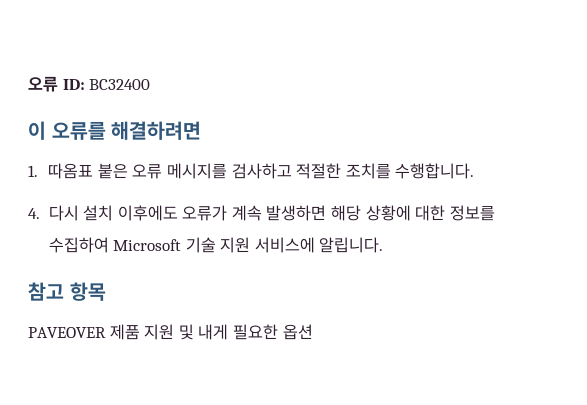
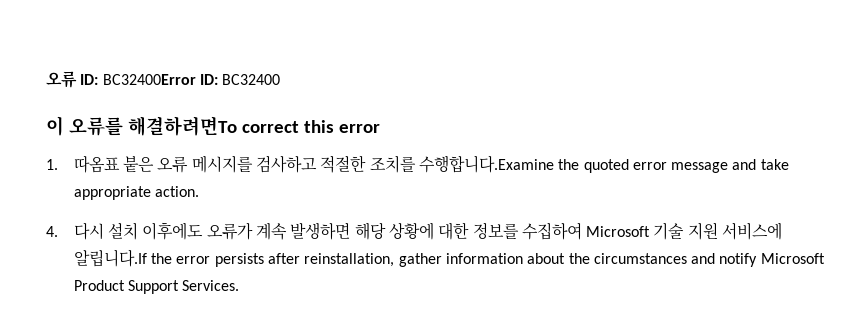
- 오류 ID: BC32400
+ 오류 ID: BC32400Error ID: BC32400
- 이 오류를 해결하려면
+ 이 오류를 해결하려면To correct this error
- 1. 따옴표 붙은 오류 메시지를 검사하고 적절한 조치를 수행합니다.
+ 1. 따옴표 붙은 오류 메시지를 검사하고 적절한 조치를 수행합니다.Examine the quoted error message and take appropriate action.
- 4. 다시 설치 이후에도 오류가 계속 발생하면 해당 상황에 대한 정보를 수집하여 Microsoft 기술 지원 서비스에 알립니다.
- 참고 항목
- PAVEOVER 제품 지원 및 내게 필요한 옵션
+ 4. 다시 설치 이후에도 오류가 계속 발생하면 해당 상황에 대한 정보를 수집하여 Microsoft 기술 지원 서비스에 알립니다.If the error persists after reinstallation, gather information about the circumstances and notify Microsoft Product Support Services.

